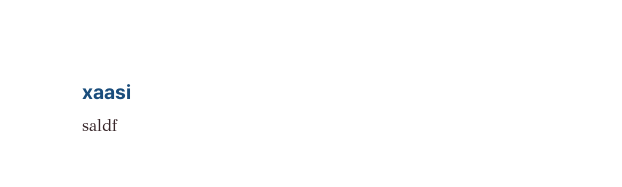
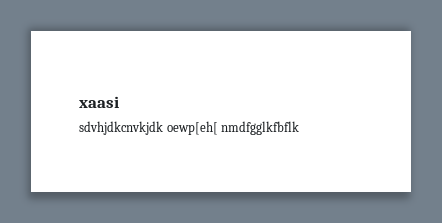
- saldf
+ sdvhjdkcnvkjdk oewp[eh[ nmdfgglkfbflk

